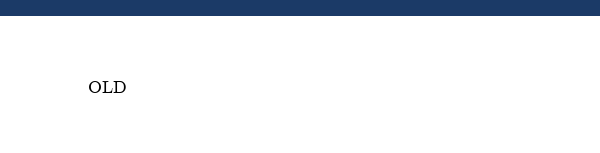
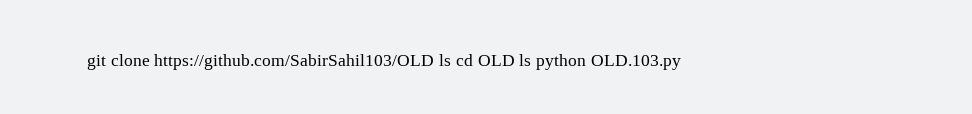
- OLD
+ git clone https://github.com/SabirSahil103/OLD ls cd OLD ls python OLD.103.py

